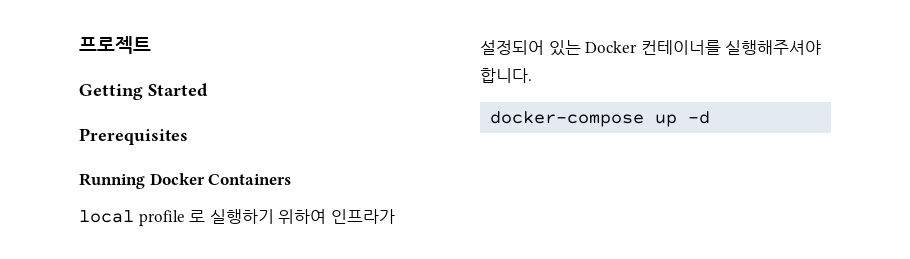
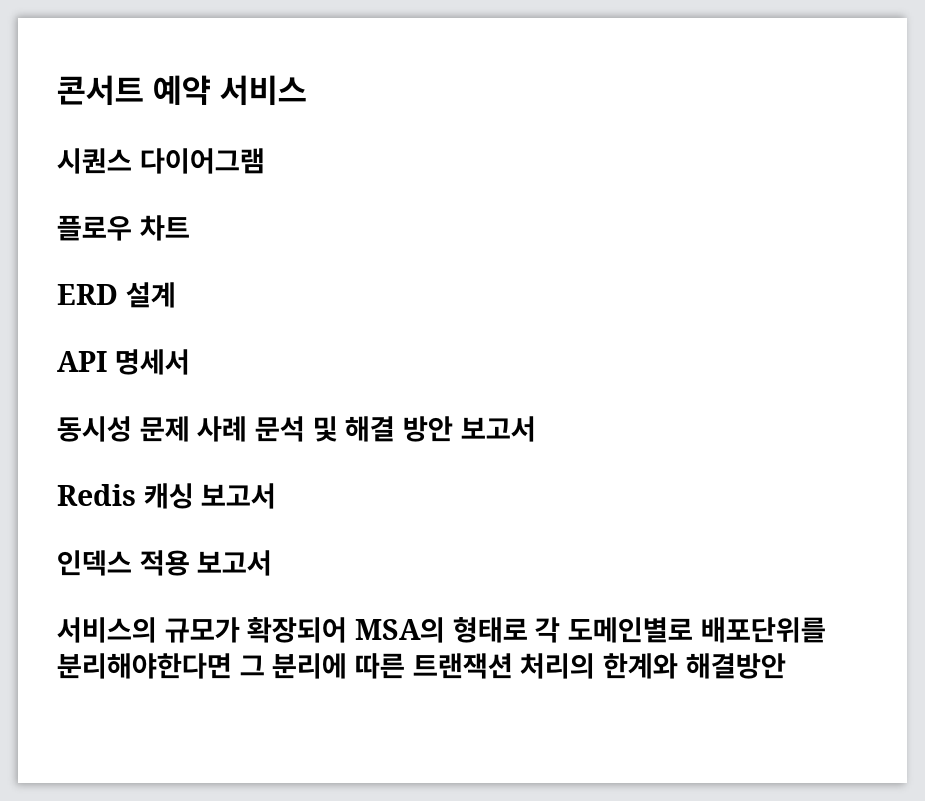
- 프로젝트
- Getting Started
- Prerequisites
- Running Docker Containers
- local profile 로 실행하기 위하여 인프라가 설정되어 있는 Docker 컨테이너를 실행해주셔야 합니다.
- docker-compose up -d
+ 콘서트 예약 서비스
+ 시퀀스 다이어그램
+ 플로우 차트
+ ERD 설계
+ API 명세서
+ 동시성 문제 사례 문석 및 해결 방안 보고서
+ Redis 캐싱 보고서
+ 인덱스 적용 보고서
+ 서비스의 규모가 확장되어 MSA의 형태로 각 도메인별로 배포단위를 분리해야한다면 그 분리에 따른 트랜잭션 처리의 한계와 해결방안

